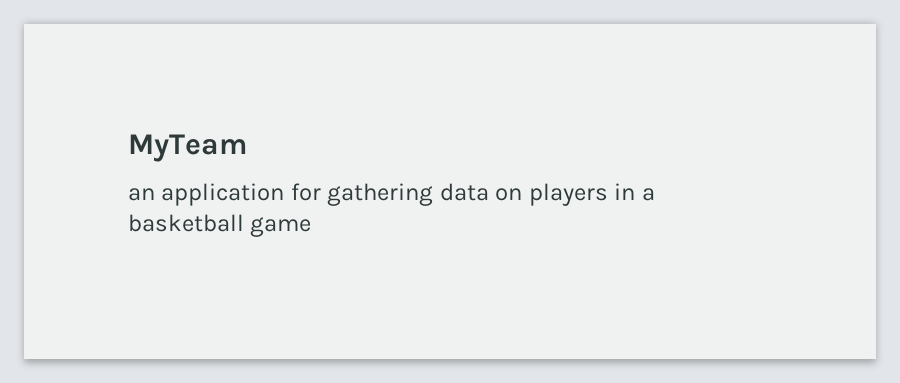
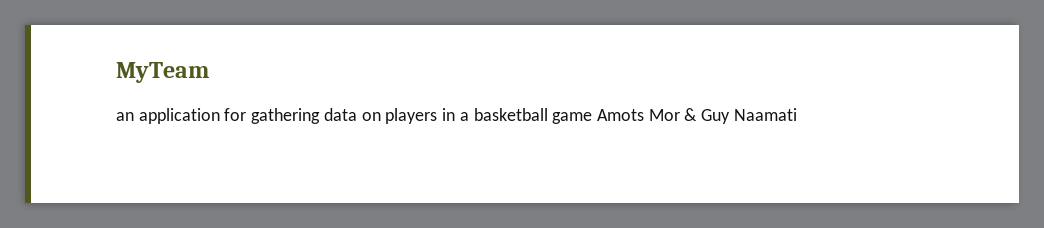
- an application for gathering data on players in a basketball game
+ an application for gathering data on players in a basketball game Amots Mor & Guy Naamati

